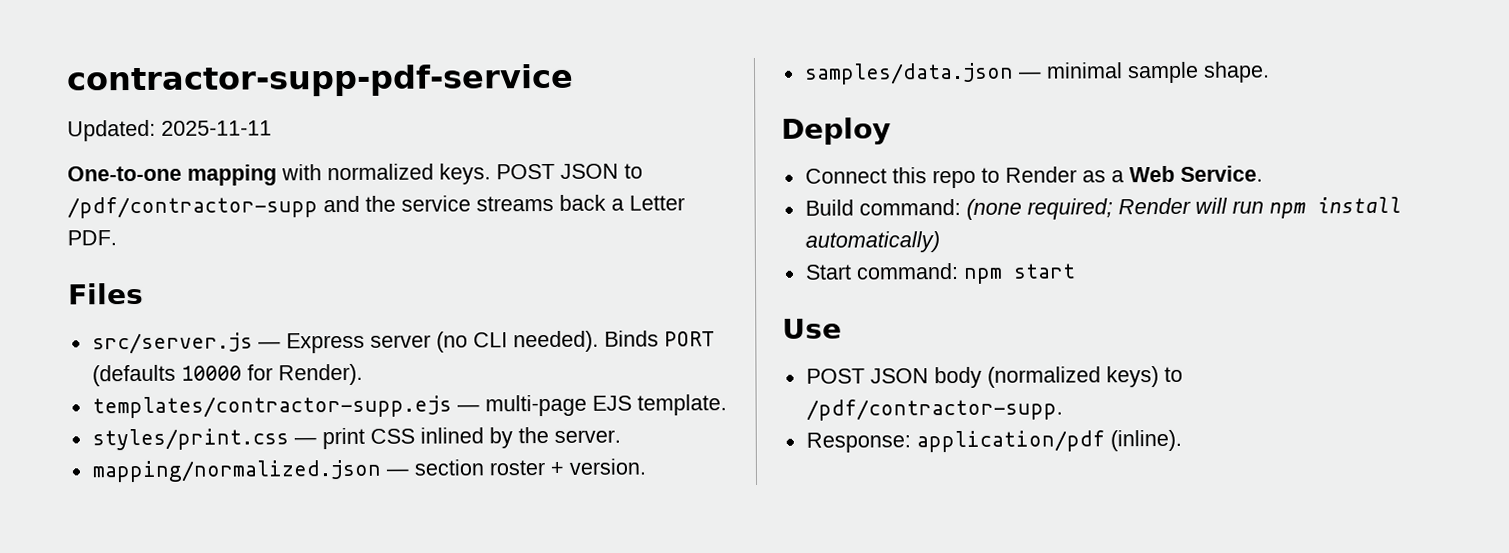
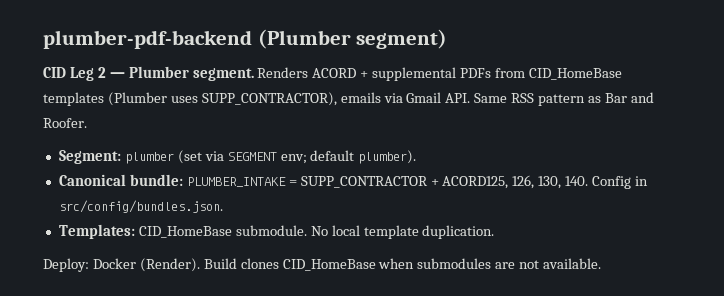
- contractor-supp-pdf-service
- Updated: 2025-11-11
- One-to-one mapping with normalized keys. POST JSON to /pdf/contractor-supp and the service streams back a Letter PDF.
- Files
- src/server.js — Express server (no CLI needed). Binds PORT (defaults 10000 for Render).
- templates/contractor-supp.ejs — multi-page EJS template.
- styles/print.css — print CSS inlined by the server.
- mapping/normalized.json — section roster + version.
- samples/data.json — minimal sample shape.
- Deploy
- Connect this repo to Render as a Web Service.
- Build command: (none required; Render will run npm install automatically)
- Start command: npm start
- Use
- POST JSON body (normalized keys) to /pdf/contractor-supp.
- Response: application/pdf (inline).
+ plumber-pdf-backend (Plumber segment)
+ CID Leg 2 — Plumber segment. Renders ACORD + supplemental PDFs from CID_HomeBase templates (Plumber uses SUPP_CONTRACTOR), emails via Gmail API. Same RSS pattern as Bar and Roofer.
+ Segment: plumber (set via SEGMENT env; default plumber).
+ Canonical bundle: PLUMBER_INTAKE = SUPP_CONTRACTOR + ACORD125, 126, 130, 140. Config in src/config/bundles.json.
+ Templates: CID_HomeBase submodule. No local template duplication.
+ Deploy: Docker (Render). Build clones CID_HomeBase when submodules are not available.

